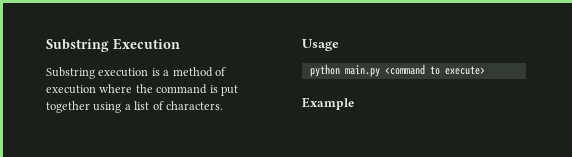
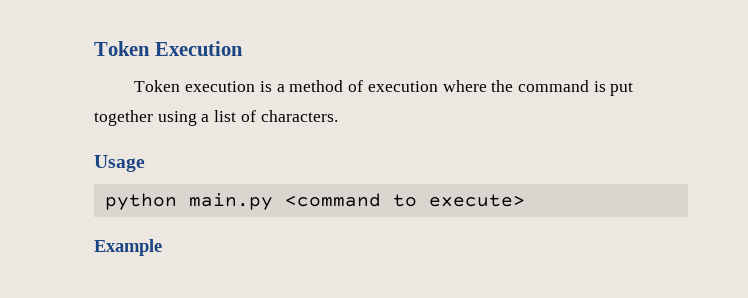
- Substring Execution
+ Token Execution
- Substring execution is a method of execution where the command is put together using a list of characters.
+ Token execution is a method of execution where the command is put together using a list of characters.

